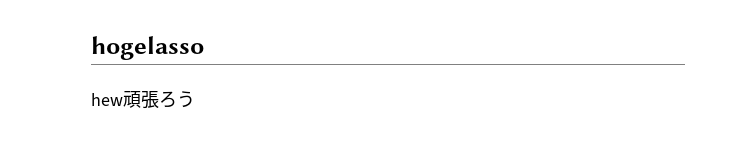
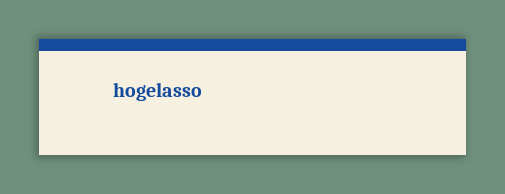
- hew頑張ろう

